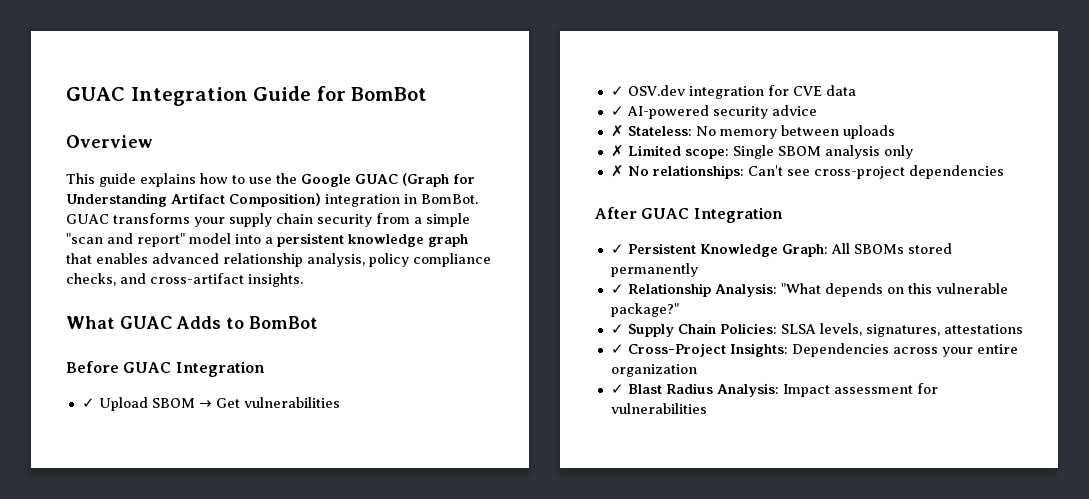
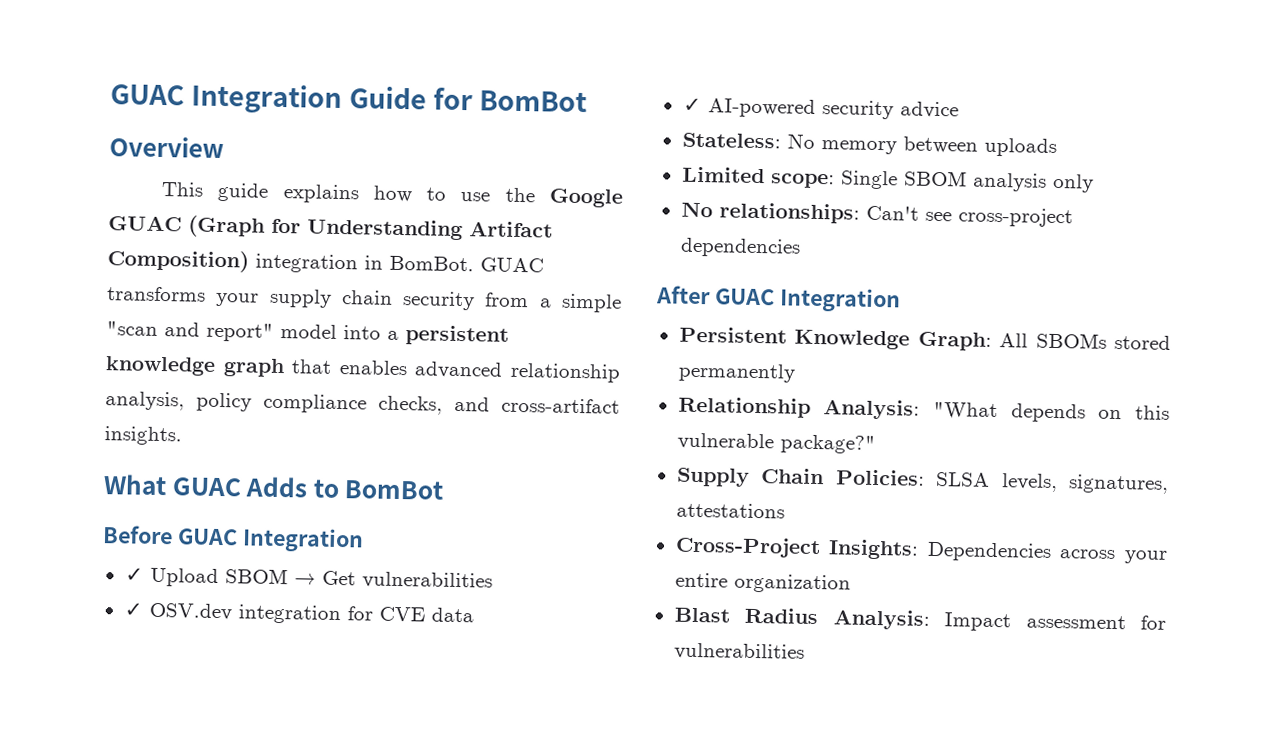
- ✗ Stateless: No memory between uploads
+ Stateless: No memory between uploads
- ✗ Limited scope: Single SBOM analysis only
+ Limited scope: Single SBOM analysis only
- ✗ No relationships: Can't see cross-project dependencies
+ No relationships: Can't see cross-project dependencies
- ✓ Persistent Knowledge Graph: All SBOMs stored permanently
+ Persistent Knowledge Graph: All SBOMs stored permanently
- ✓ Relationship Analysis: "What depends on this vulnerable package?"
+ Relationship Analysis: "What depends on this vulnerable package?"
- ✓ Supply Chain Policies: SLSA levels, signatures, attestations
+ Supply Chain Policies: SLSA levels, signatures, attestations
- ✓ Cross-Project Insights: Dependencies across your entire organization
+ Cross-Project Insights: Dependencies across your entire organization
- ✓ Blast Radius Analysis: Impact assessment for vulnerabilities
+ Blast Radius Analysis: Impact assessment for vulnerabilities

